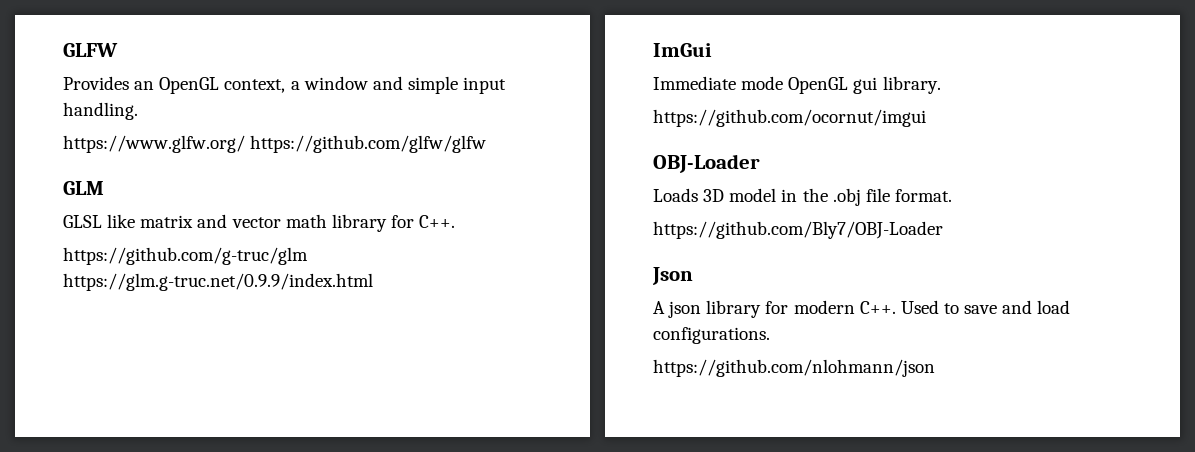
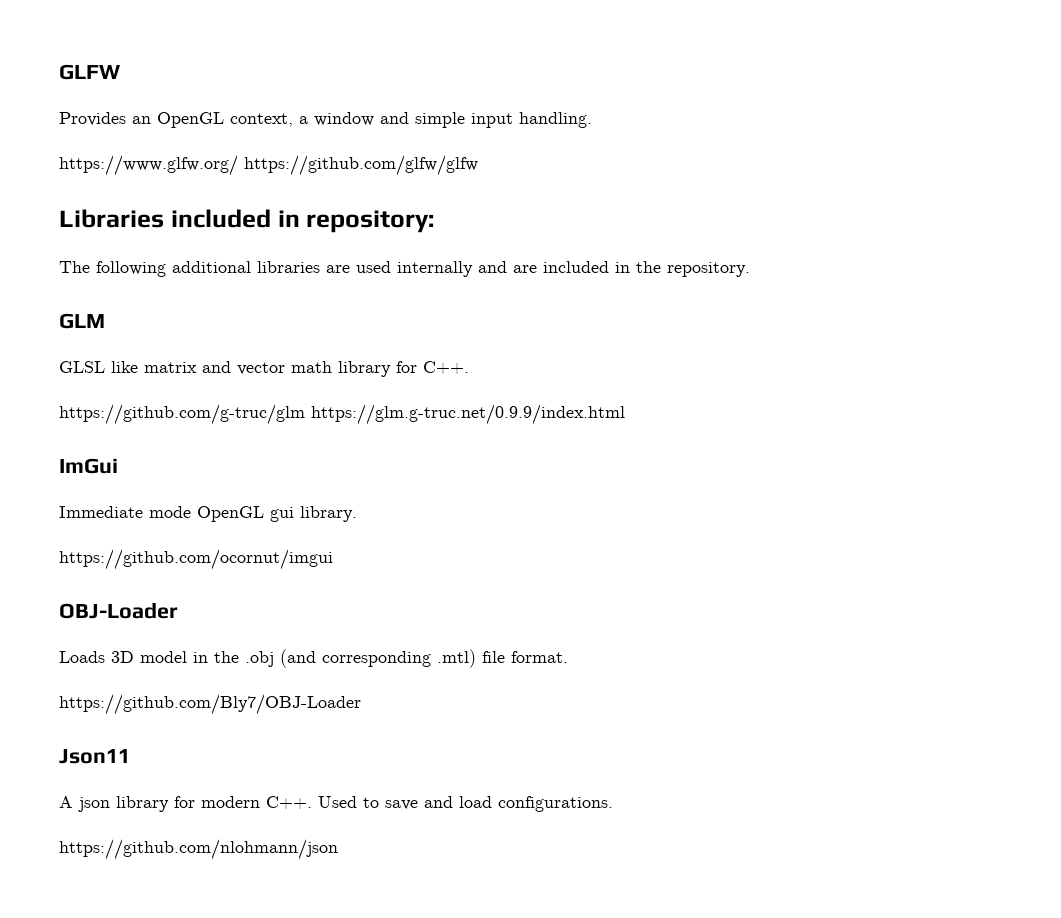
+ Libraries included in repository:
+ The following additional libraries are used internally and are included in the repository.
- Loads 3D model in the .obj file format.
+ Loads 3D model in the .obj (and corresponding .mtl) file format.
- Json
+ Json11

